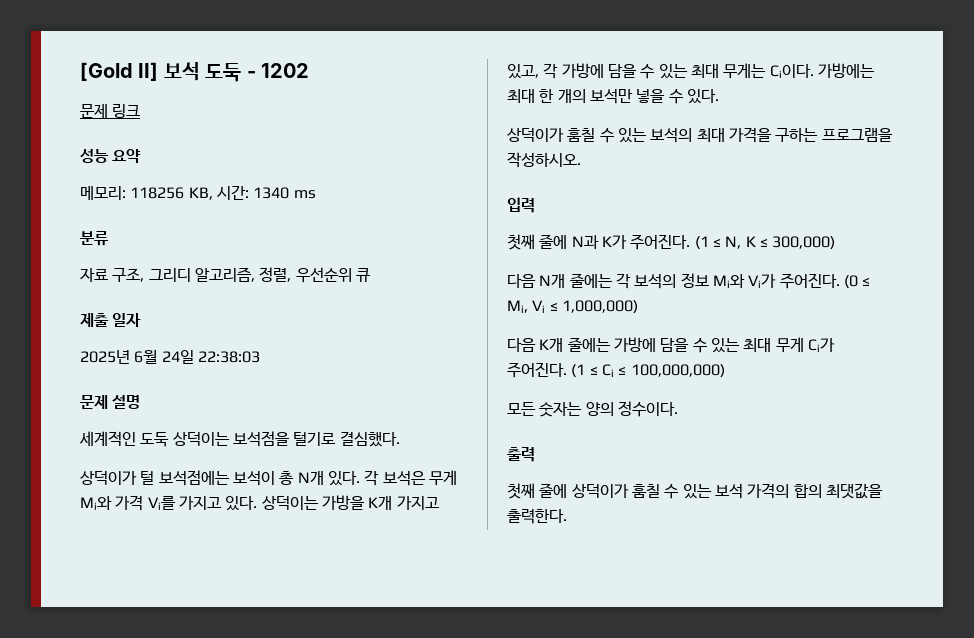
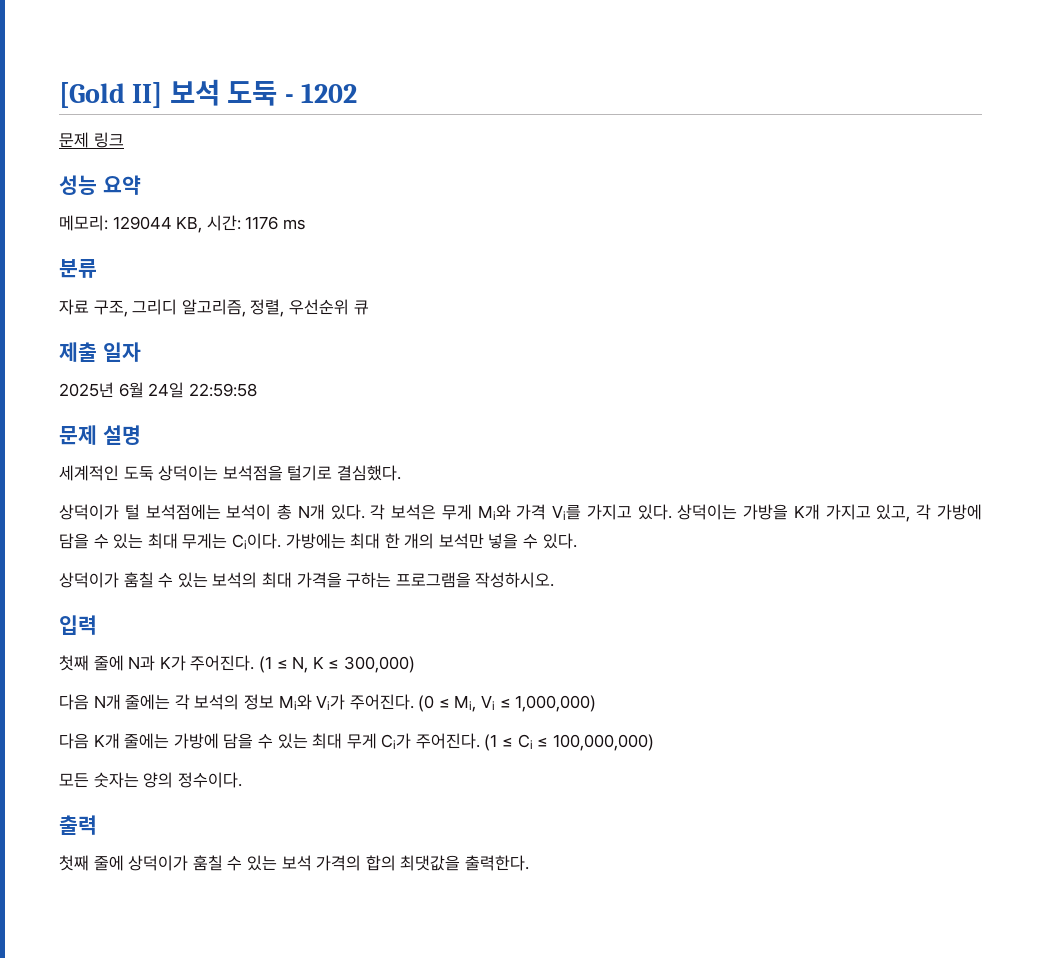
- 메모리: 118256 KB, 시간: 1340 ms
+ 메모리: 129044 KB, 시간: 1176 ms
- 2025년 6월 24일 22:38:03
+ 2025년 6월 24일 22:59:58

